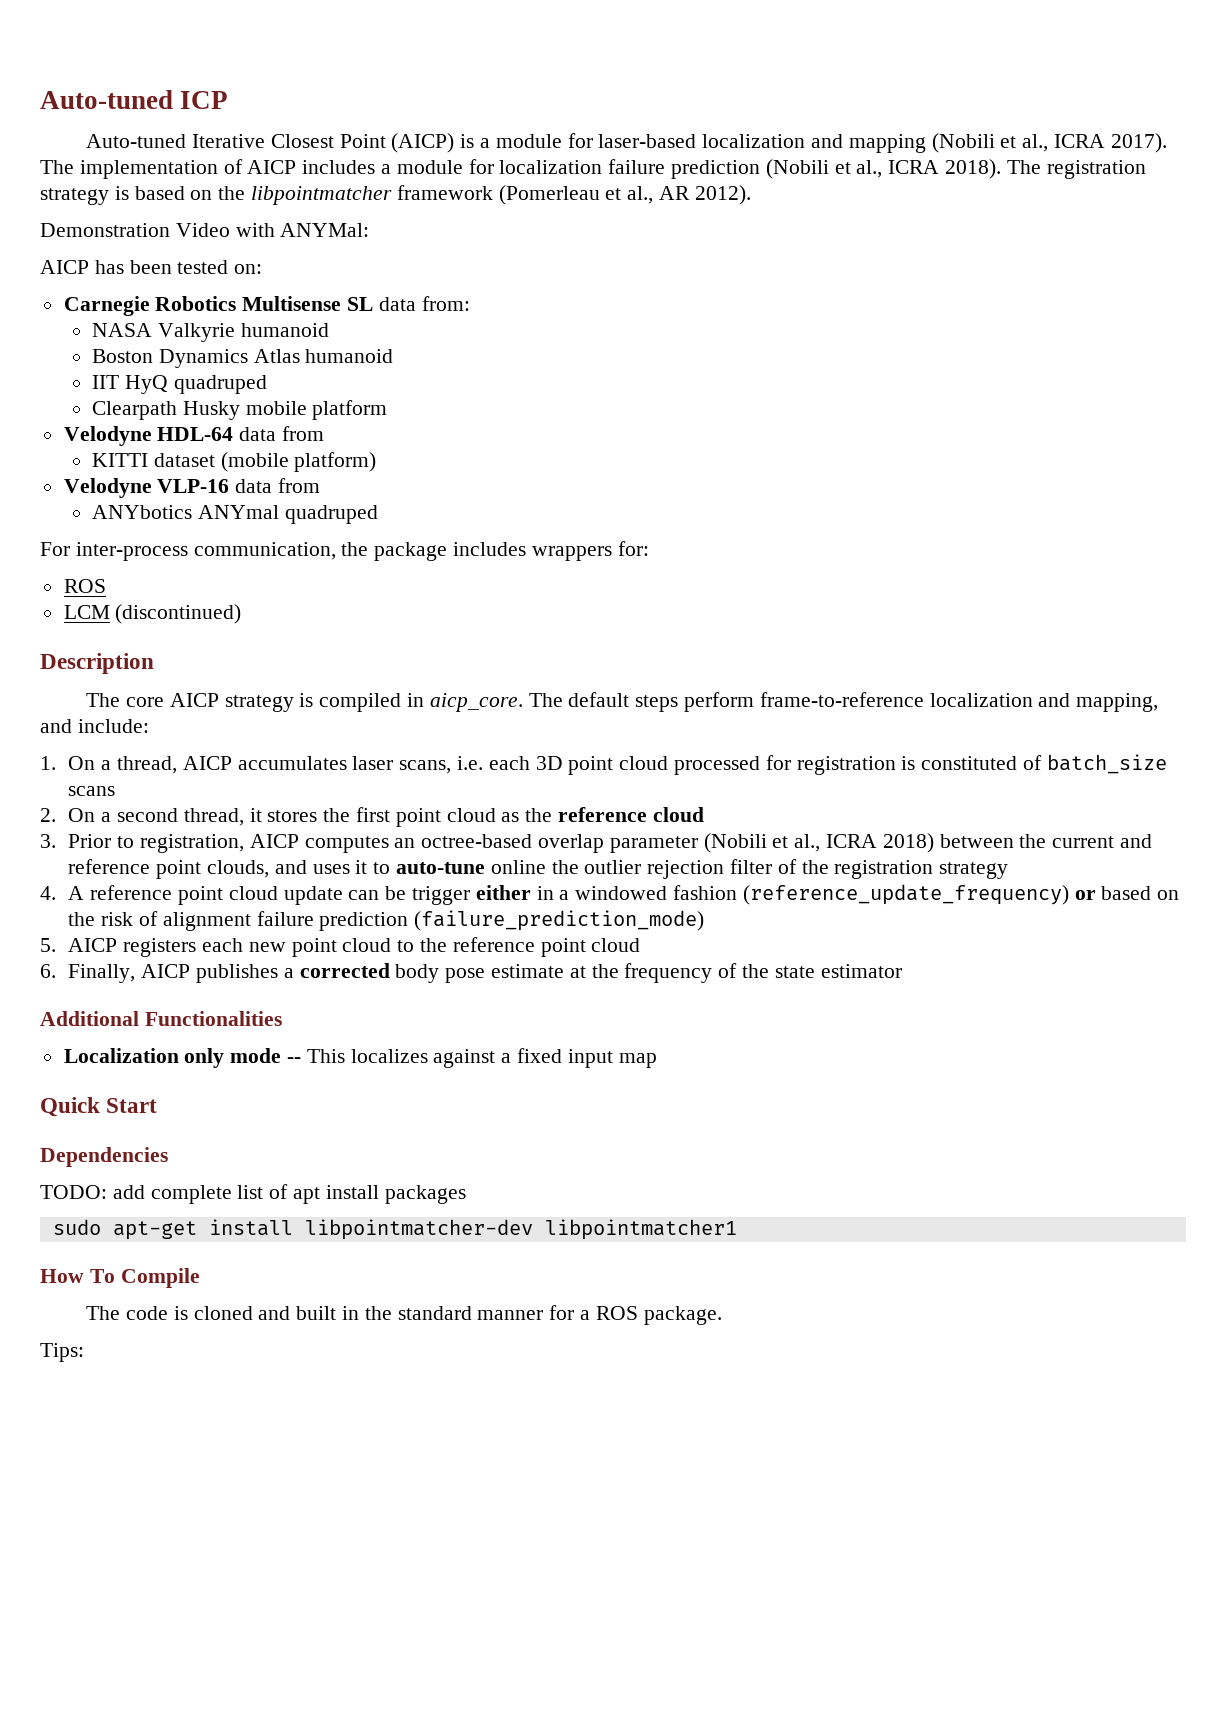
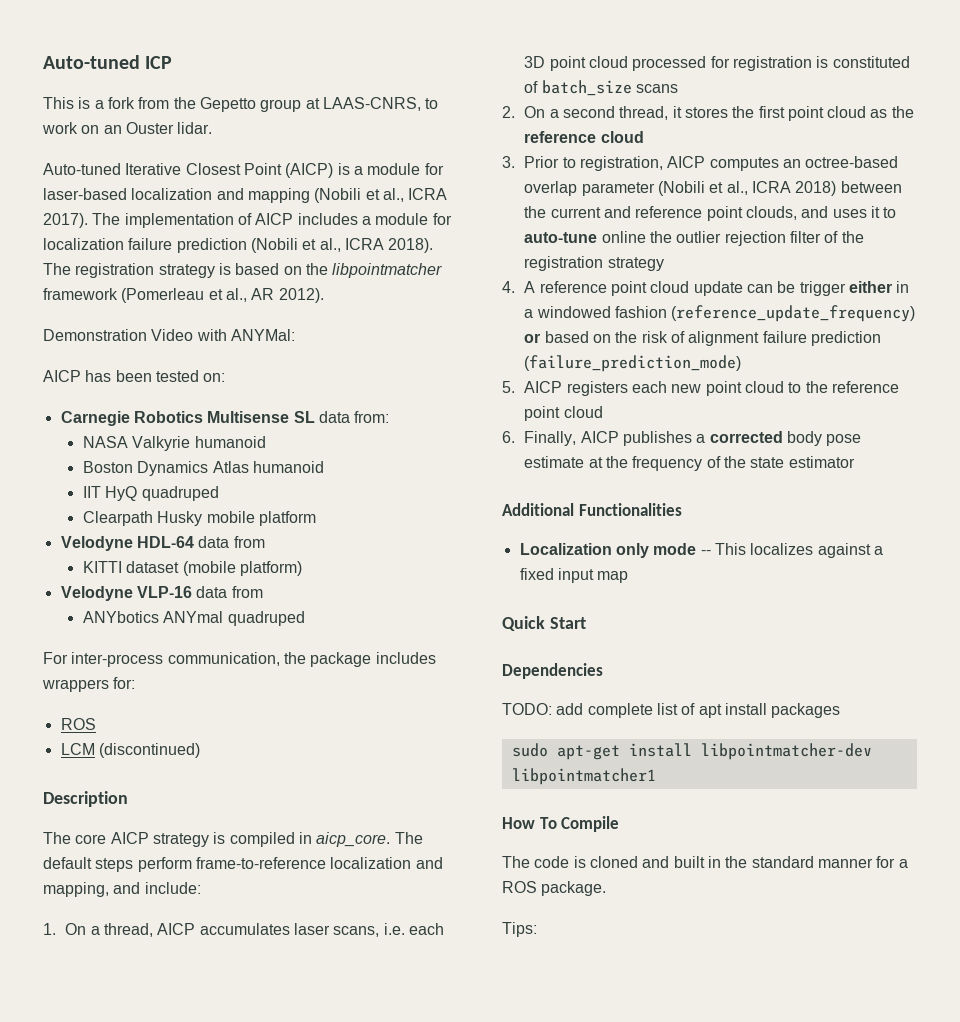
+ This is a fork from the Gepetto group at LAAS-CNRS, to work on an Ouster lidar.

